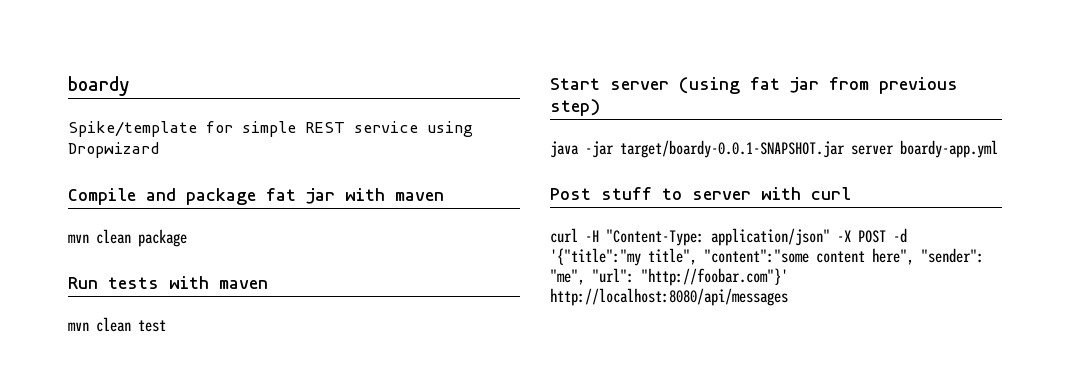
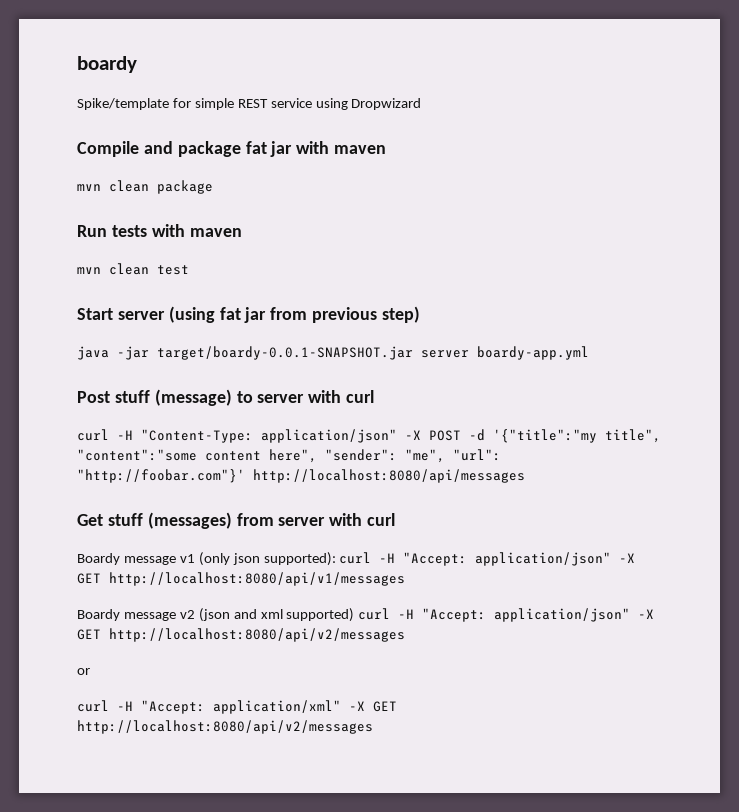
- Post stuff to server with curl
+ Post stuff (message) to server with curl
+ Get stuff (messages) from server with curl
+ Boardy message v1 (only json supported): curl -H "Accept: application/json" -X GET http://localhost:8080/api/v1/messages
+ Boardy message v2 (json and xml supported) curl -H "Accept: application/json" -X GET http://localhost:8080/api/v2/messages
+ or
+ curl -H "Accept: application/xml" -X GET http://localhost:8080/api/v2/messages

